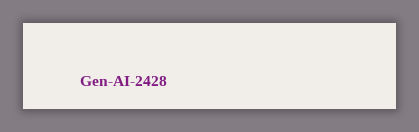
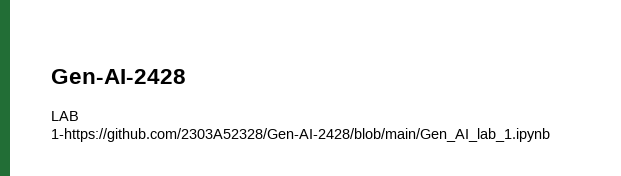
+ LAB 1-https://github.com/2303A52328/Gen-AI-2428/blob/main/Gen_AI_lab_1.ipynb

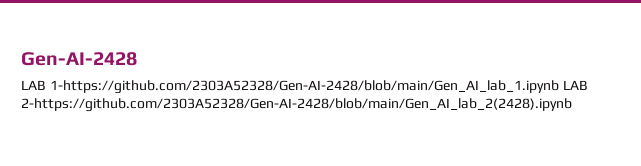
- LAB 1-https://github.com/2303A52328/Gen-AI-2428/blob/main/Gen_AI_lab_1.ipynb
+ LAB 1-https://github.com/2303A52328/Gen-AI-2428/blob/main/Gen_AI_lab_1.ipynb LAB 2-https://github.com/2303A52328/Gen-AI-2428/blob/main/Gen_AI_lab_2(2428).ipynb

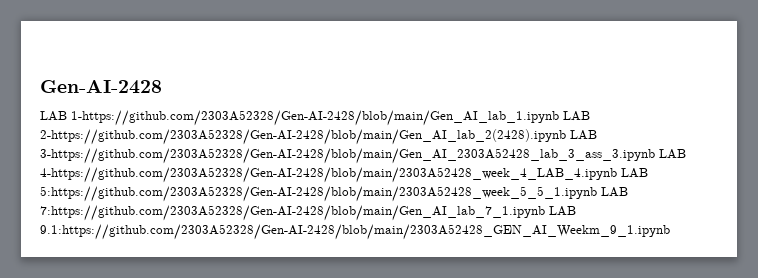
- LAB 1-https://github.com/2303A52328/Gen-AI-2428/blob/main/Gen_AI_lab_1.ipynb LAB 2-https://github.com/2303A52328/Gen-AI-2428/blob/main/Gen_AI_lab_2(2428).ipynb
+ LAB 1-https://github.com/2303A52328/Gen-AI-2428/blob/main/Gen_AI_lab_1.ipynb LAB 2-https://github.com/2303A52328/Gen-AI-2428/blob/main/Gen_AI_lab_2(2428).ipynb LAB 3-https://github.com/2303A52328/Gen-AI-2428/blob/main/Gen_AI_2303A52428_lab_3_ass_3.ipynb LAB 4-https://github.com/2303A52328/Gen-AI-2428/blob/main/2303A52428_week_4_LAB_4.ipynb LAB 5:https://github.com/2303A52328/Gen-AI-2428/blob/main/2303A52428_week_5_5_1.ipynb LAB 7:https://github.com/2303A52328/Gen-AI-2428/blob/main/Gen_AI_lab_7_1.ipynb LAB 9.1:https://github.com/2303A52328/Gen-AI-2428/blob/main/2303A52428_GEN_AI_Weekm_9_1.ipynb

